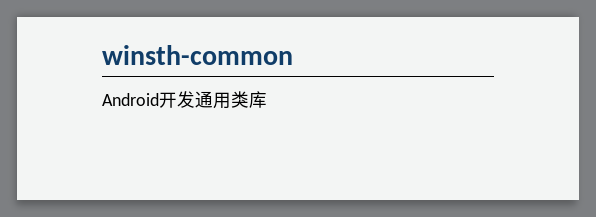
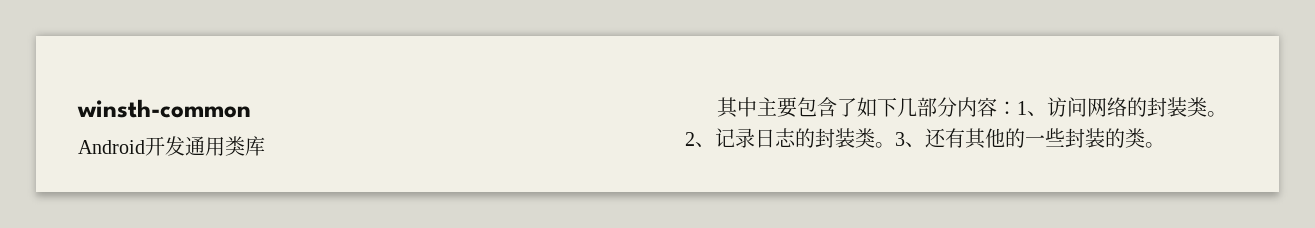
+ 其中主要包含了如下几部分内容：1、访问网络的封装类。2、记录日志的封装类。3、还有其他的一些封装的类。

